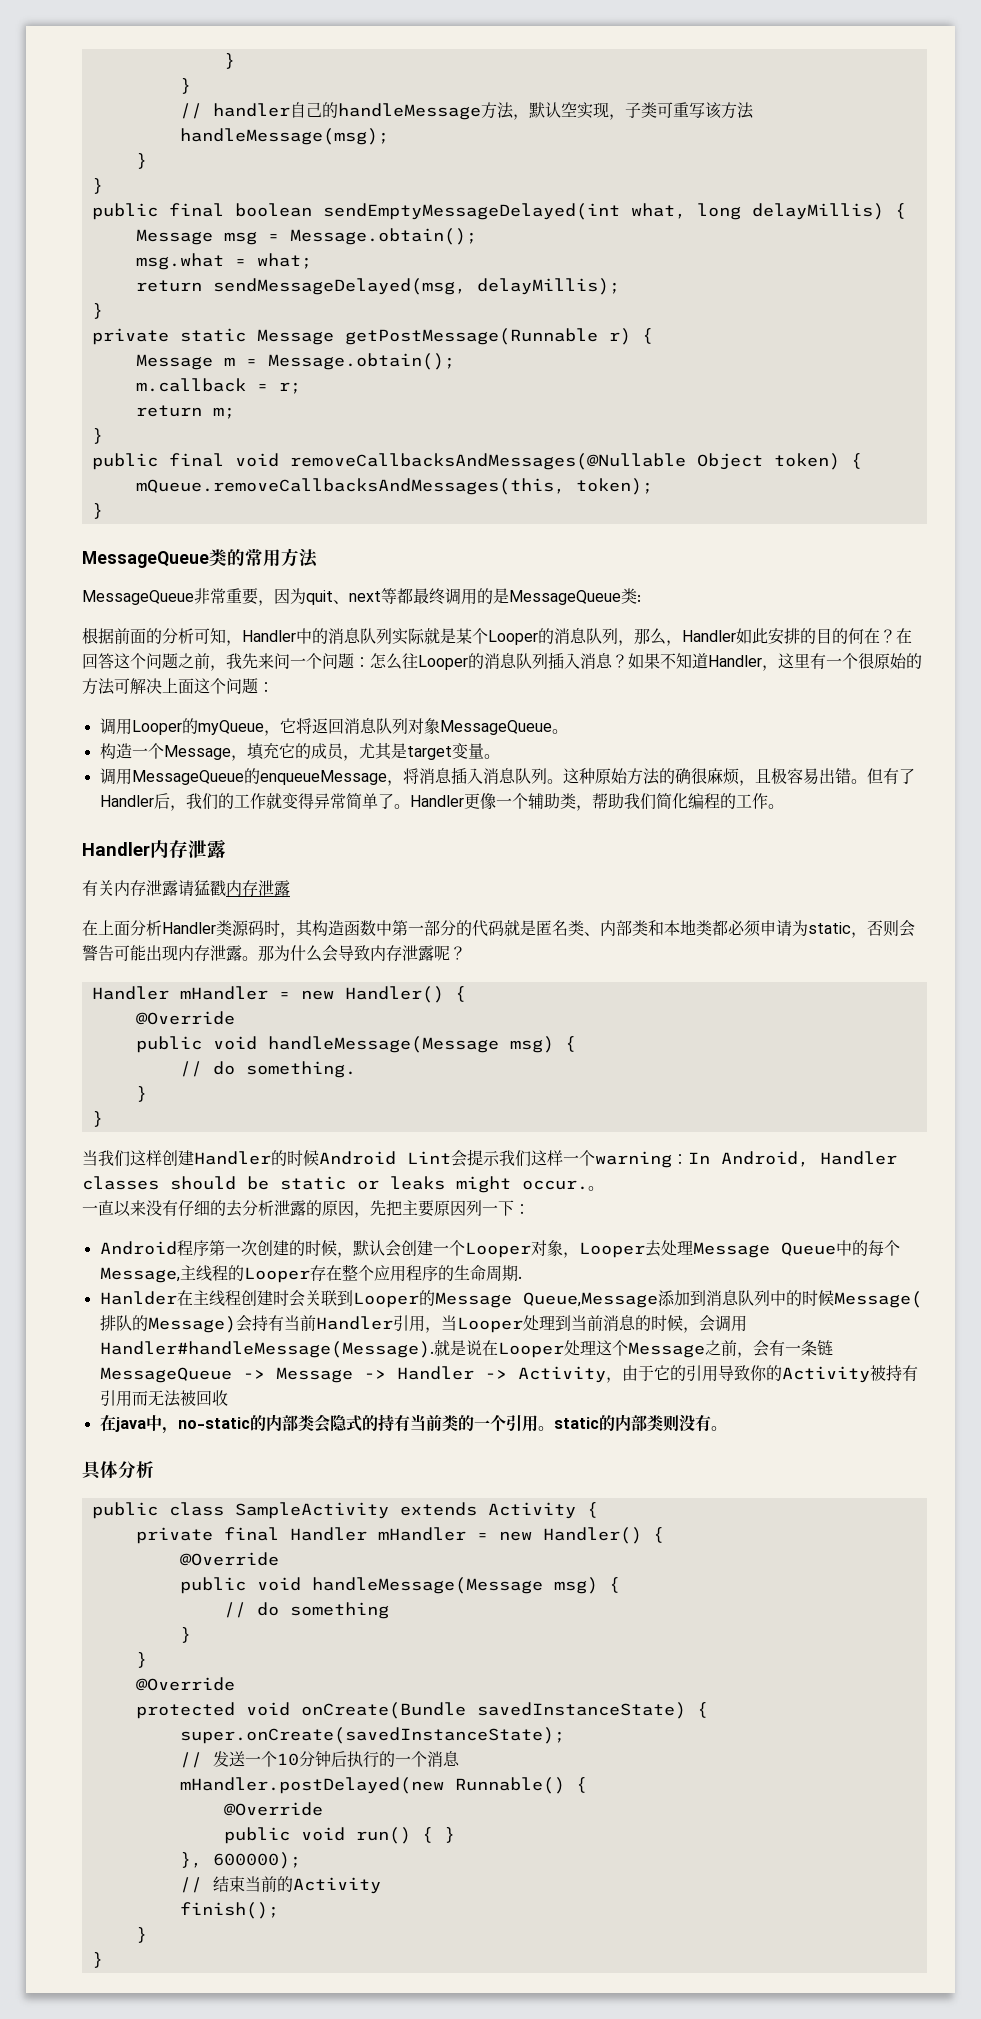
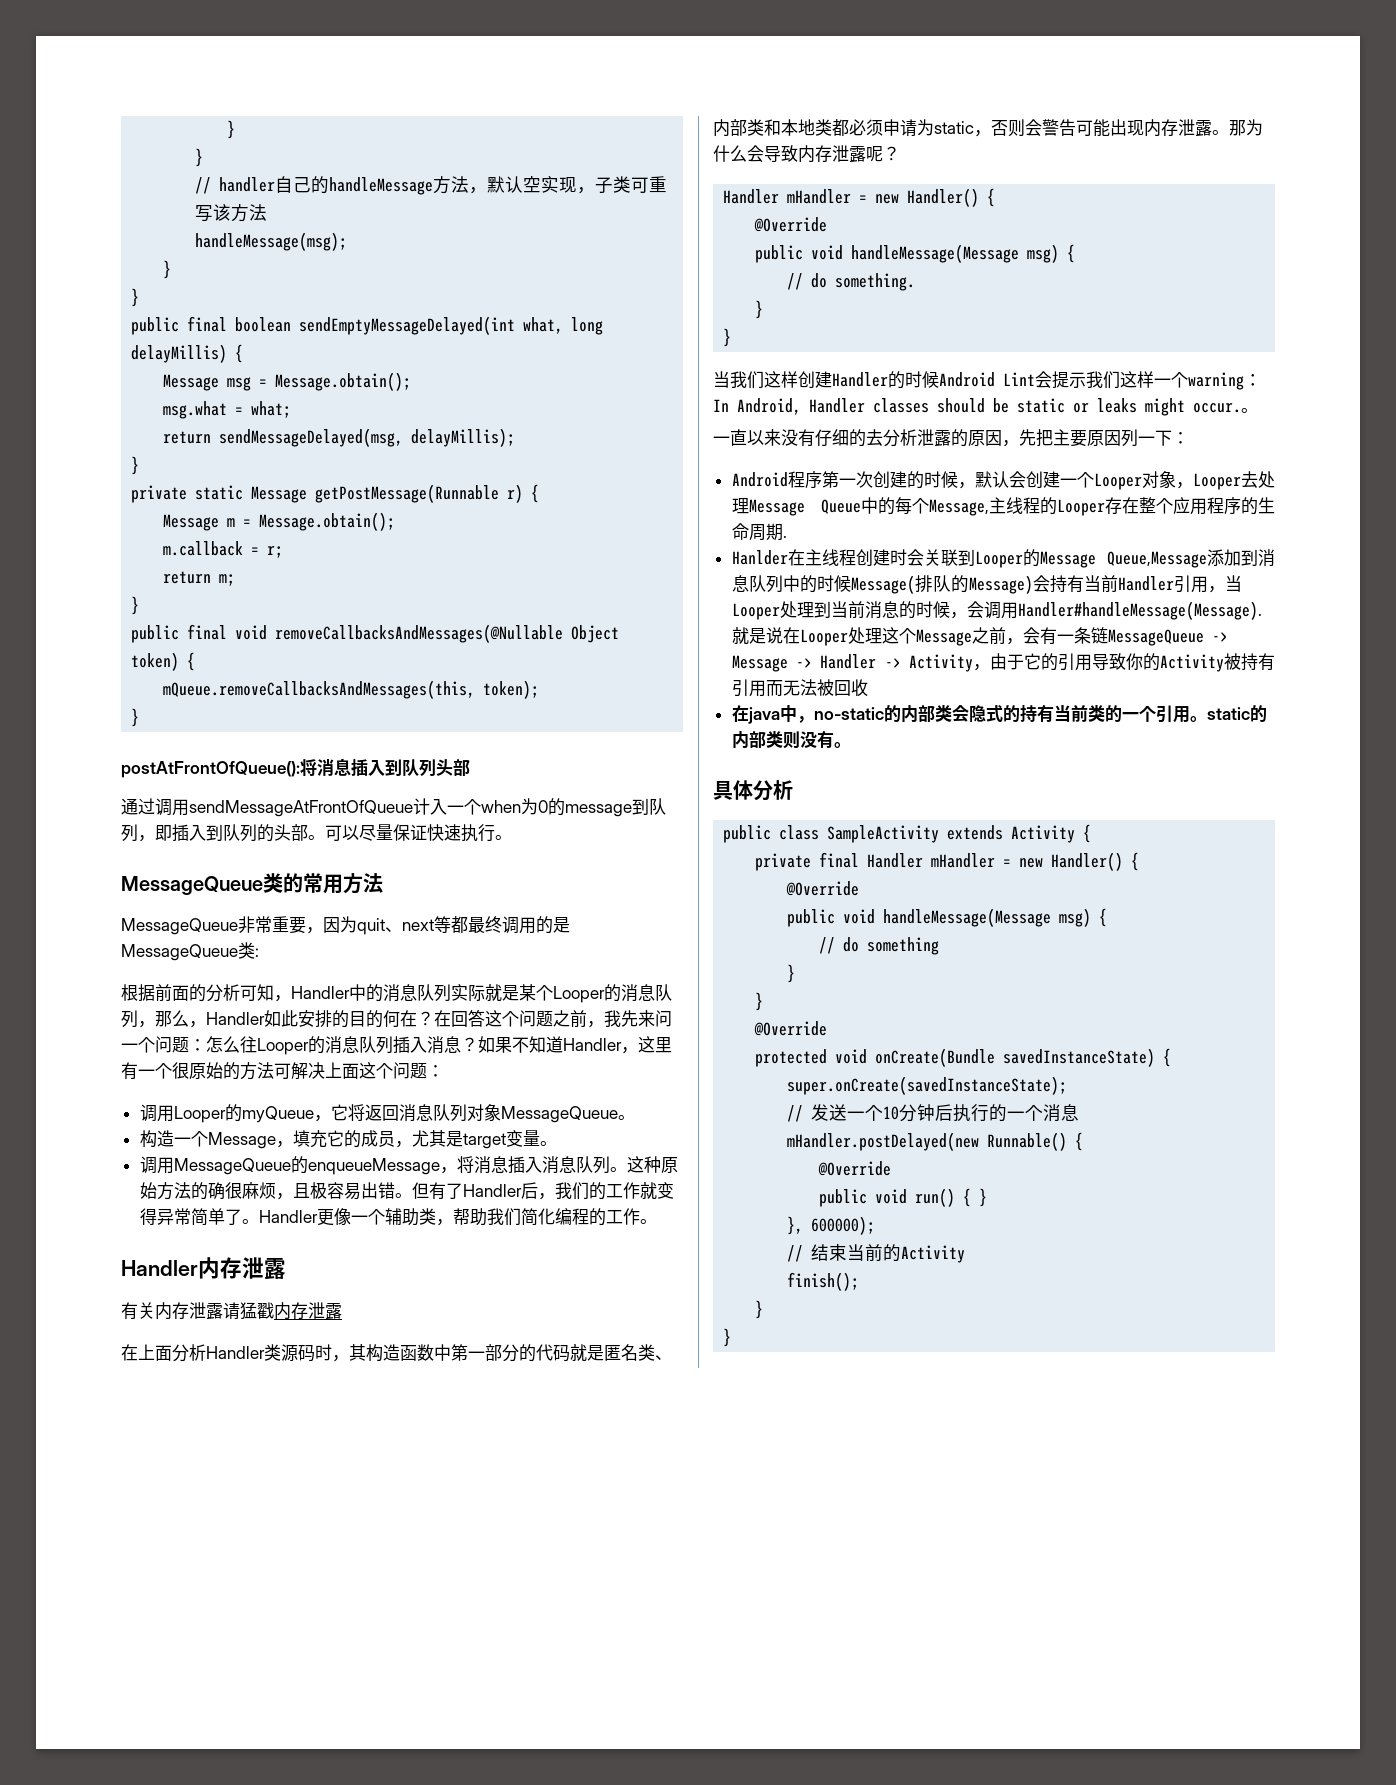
+ postAtFrontOfQueue():将消息插入到队列头部
+ 通过调用sendMessageAtFrontOfQueue计入一个when为0的message到队列，即插入到队列的头部。可以尽量保证快速执行。

